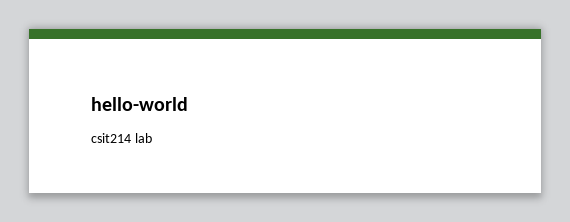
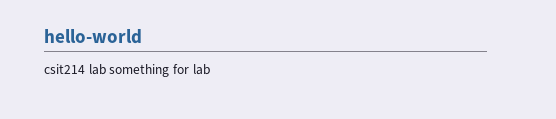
- csit214 lab
+ csit214 lab something for lab

